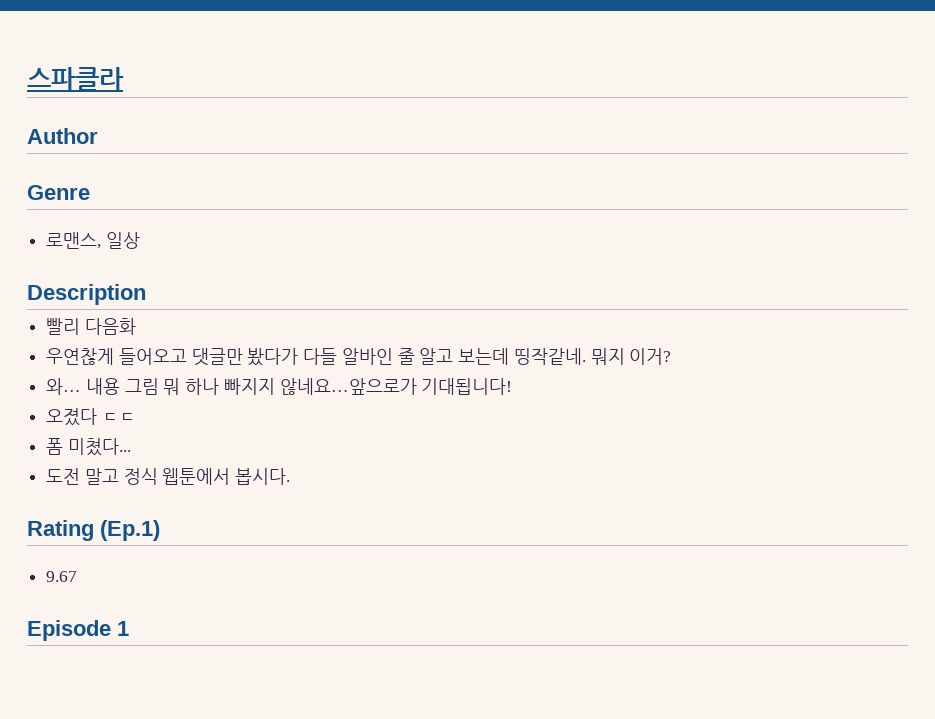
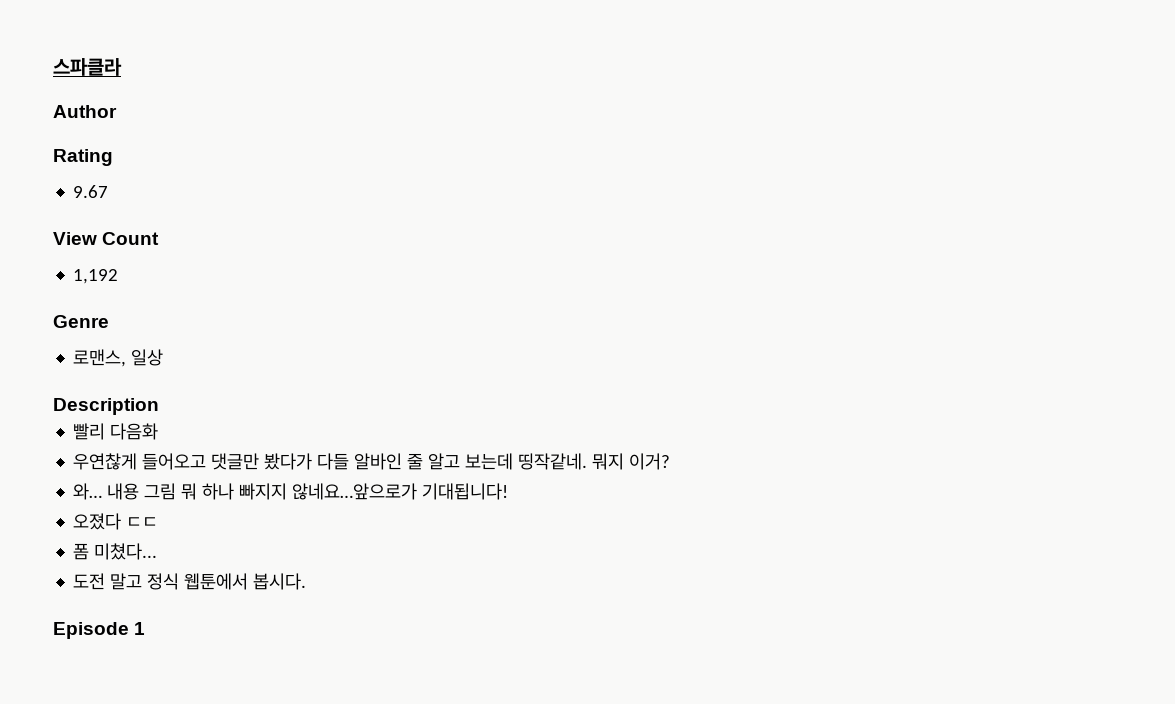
+ Rating
+ 9.67
+ View Count
+ 1,192
- Rating (Ep.1)
- 9.67

